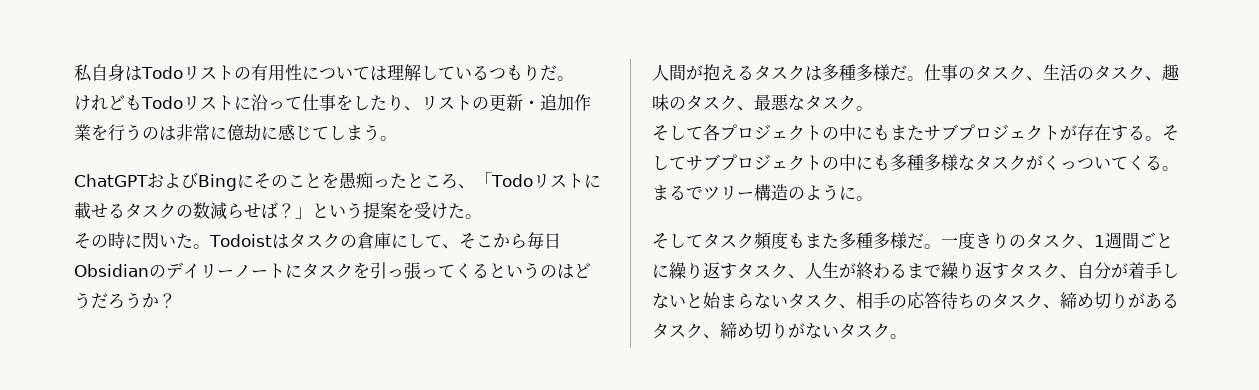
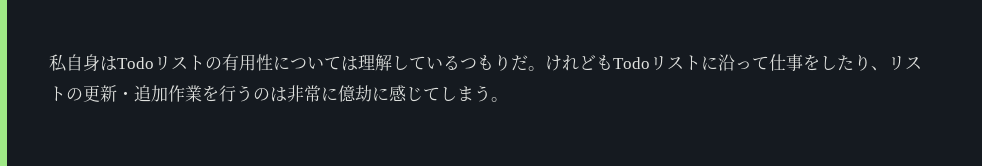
- 私自身はTodoリストの有用性については理解しているつもりだ。
- けれどもTodoリストに沿って仕事をしたり、リストの更新・追加作業を行うのは非常に億劫に感じてしまう。
+ 私自身はTodoリストの有用性については理解しているつもりだ。けれどもTodoリストに沿って仕事をしたり、リストの更新・追加作業を行うのは非常に億劫に感じてしまう。
- ChatGPTおよびBingにそのことを愚痴ったところ、「Todoリストに載せるタスクの数減らせば？」という提案を受けた。
- その時に閃いた。Todoistはタスクの倉庫にして、そこから毎日Obsidianのデイリーノートにタスクを引っ張ってくるというのはどうだろうか？
- 人間が抱えるタスクは多種多様だ。仕事のタスク、生活のタスク、趣味のタスク、最悪なタスク。
- そして各プロジェクトの中にもまたサブプロジェクトが存在する。そしてサブプロジェクトの中にも多種多様なタスクがくっついてくる。まるでツリー構造のように。
- そしてタスク頻度もまた多種多様だ。一度きりのタスク、1週間ごとに繰り返すタスク、人生が終わるまで繰り返すタスク、自分が着手しないと始まらないタスク、相手の応答待ちのタスク、締め切りがあるタスク、締め切りがないタスク。

